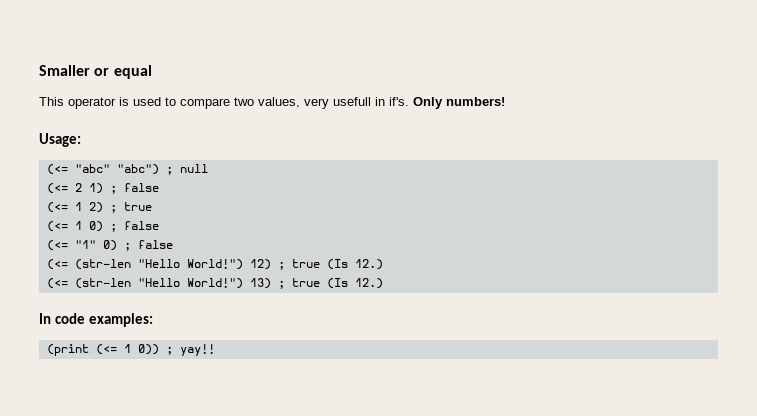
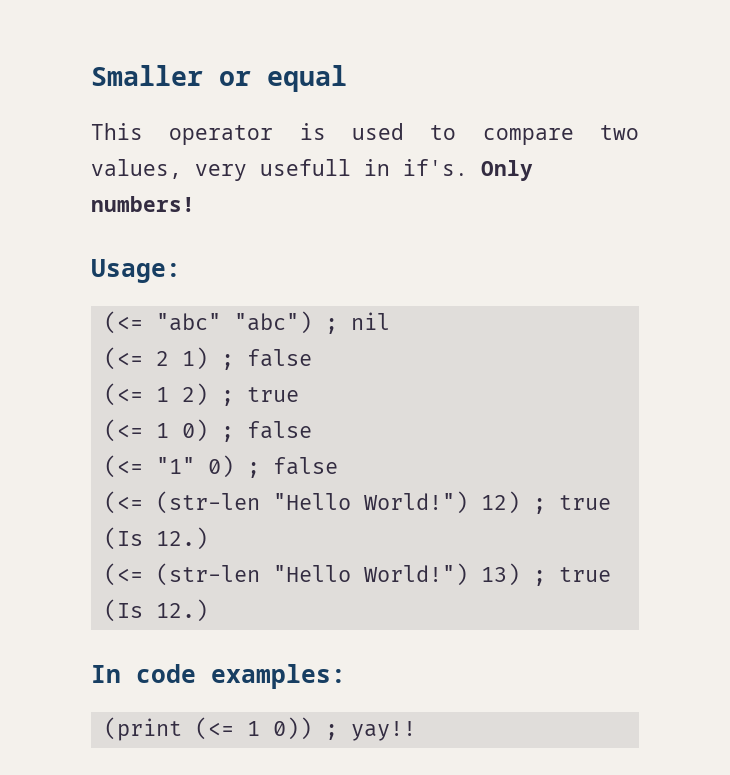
- (<= "abc" "abc") ; null
+ (<= "abc" "abc") ; nil

